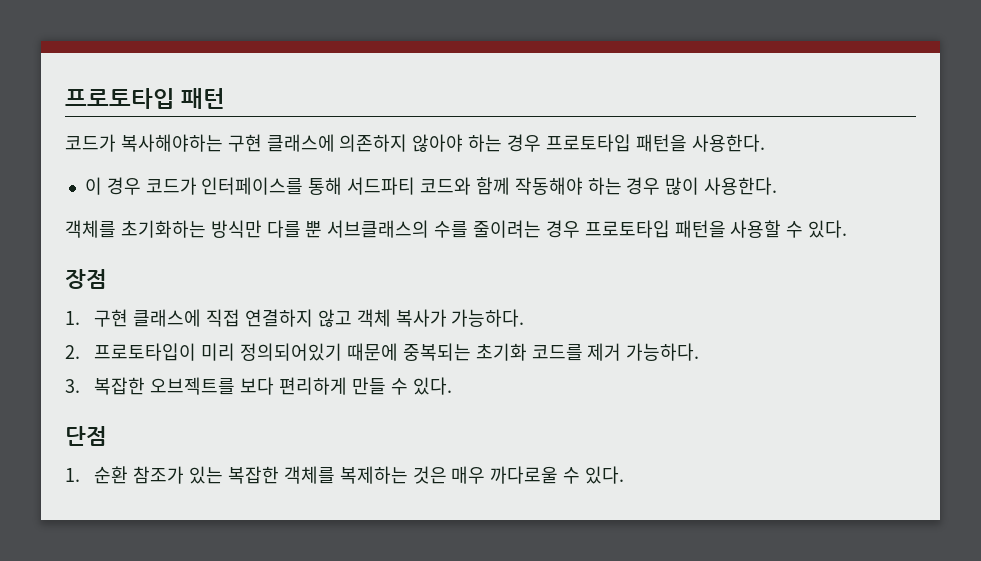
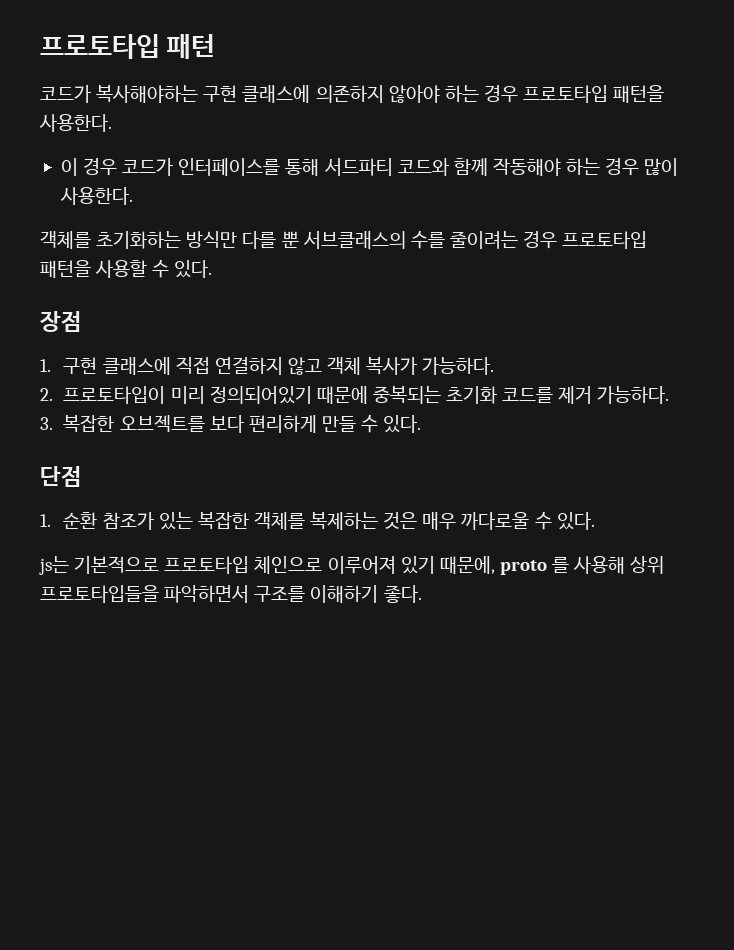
+ js는 기본적으로 프로토타입 체인으로 이루어져 있기 때문에, proto 를 사용해 상위 프로토타입들을 파악하면서 구조를 이해하기 좋다.

